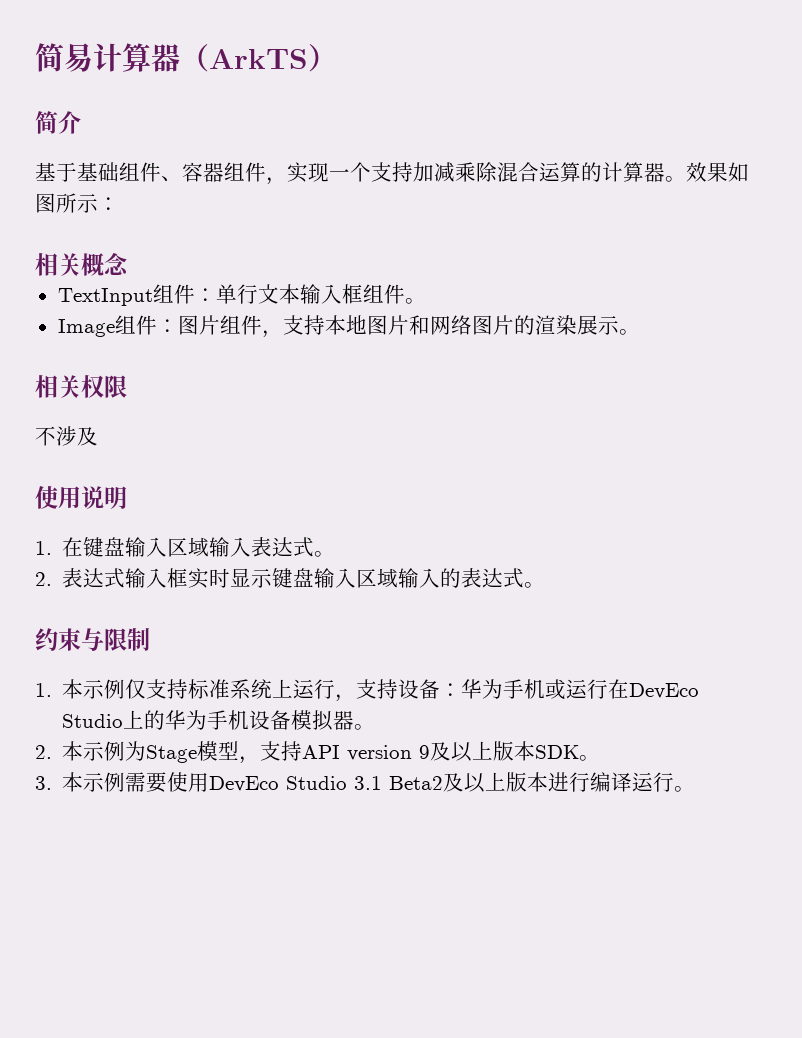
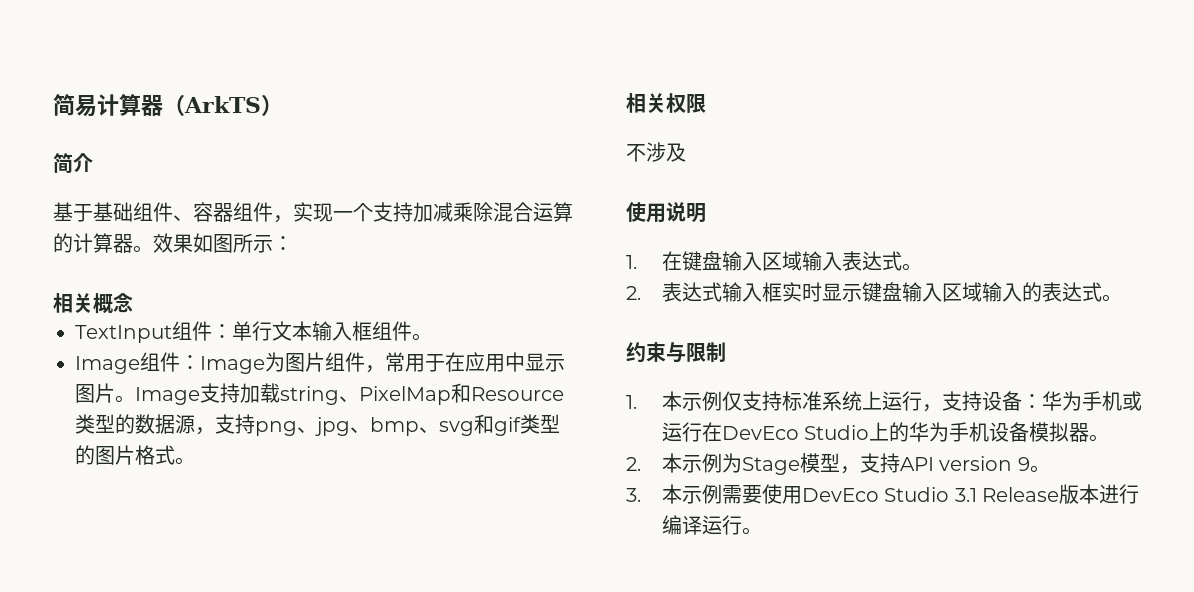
- Image组件：图片组件，支持本地图片和网络图片的渲染展示。
+ Image组件：Image为图片组件，常用于在应用中显示图片。Image支持加载string、PixelMap和Resource类型的数据源，支持png、jpg、bmp、svg和gif类型的图片格式。
- 2.本示例为Stage模型，支持API version 9及以上版本SDK。
+ 2.本示例为Stage模型，支持API version 9。
- 3.本示例需要使用DevEco Studio 3.1 Beta2及以上版本进行编译运行。
+ 3.本示例需要使用DevEco Studio 3.1 Release版本进行编译运行。

